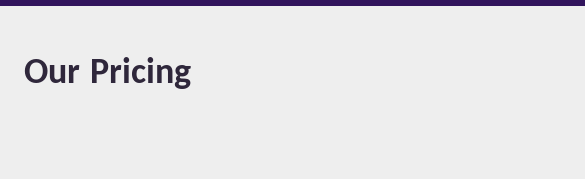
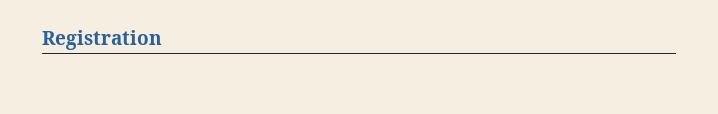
- Our Pricing
+ Registration

